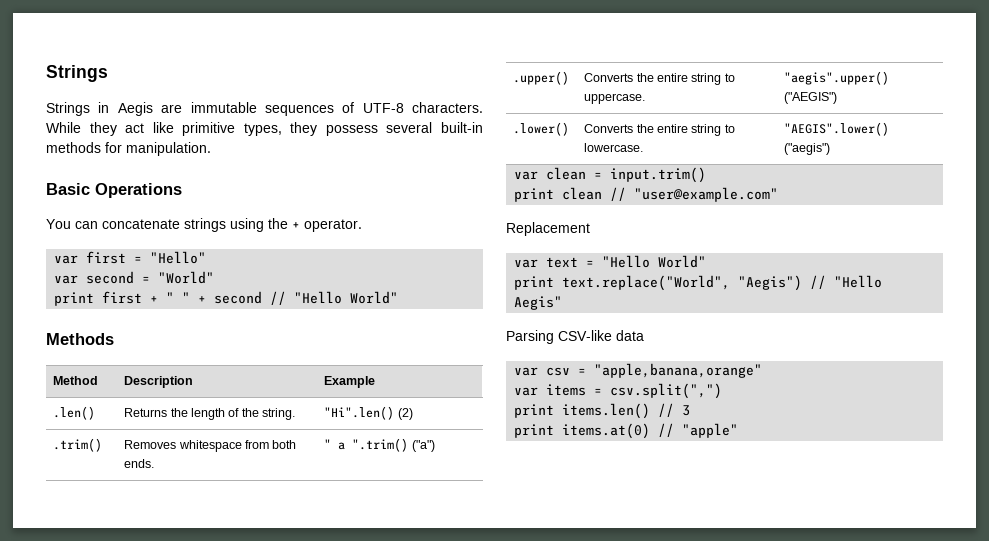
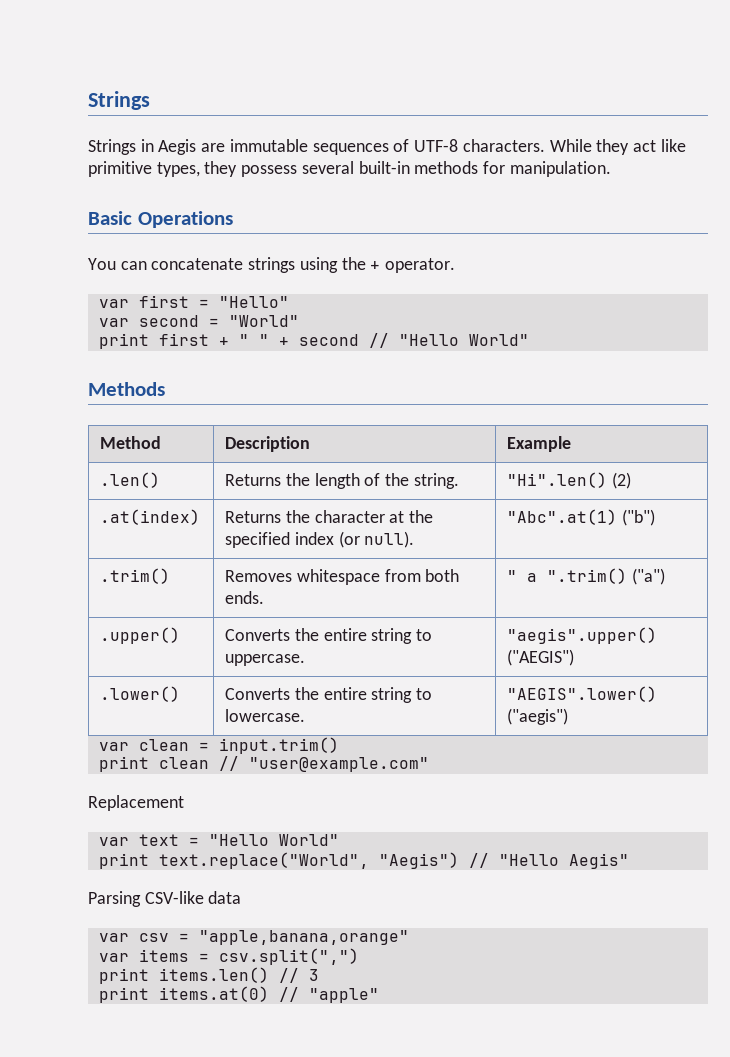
+ .at(index) | Returns the character at the specified index (or null). | "Abc".at(1) ("b")

